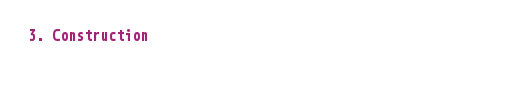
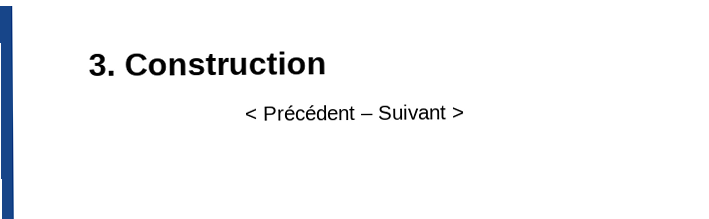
+ < Précédent – Suivant >

